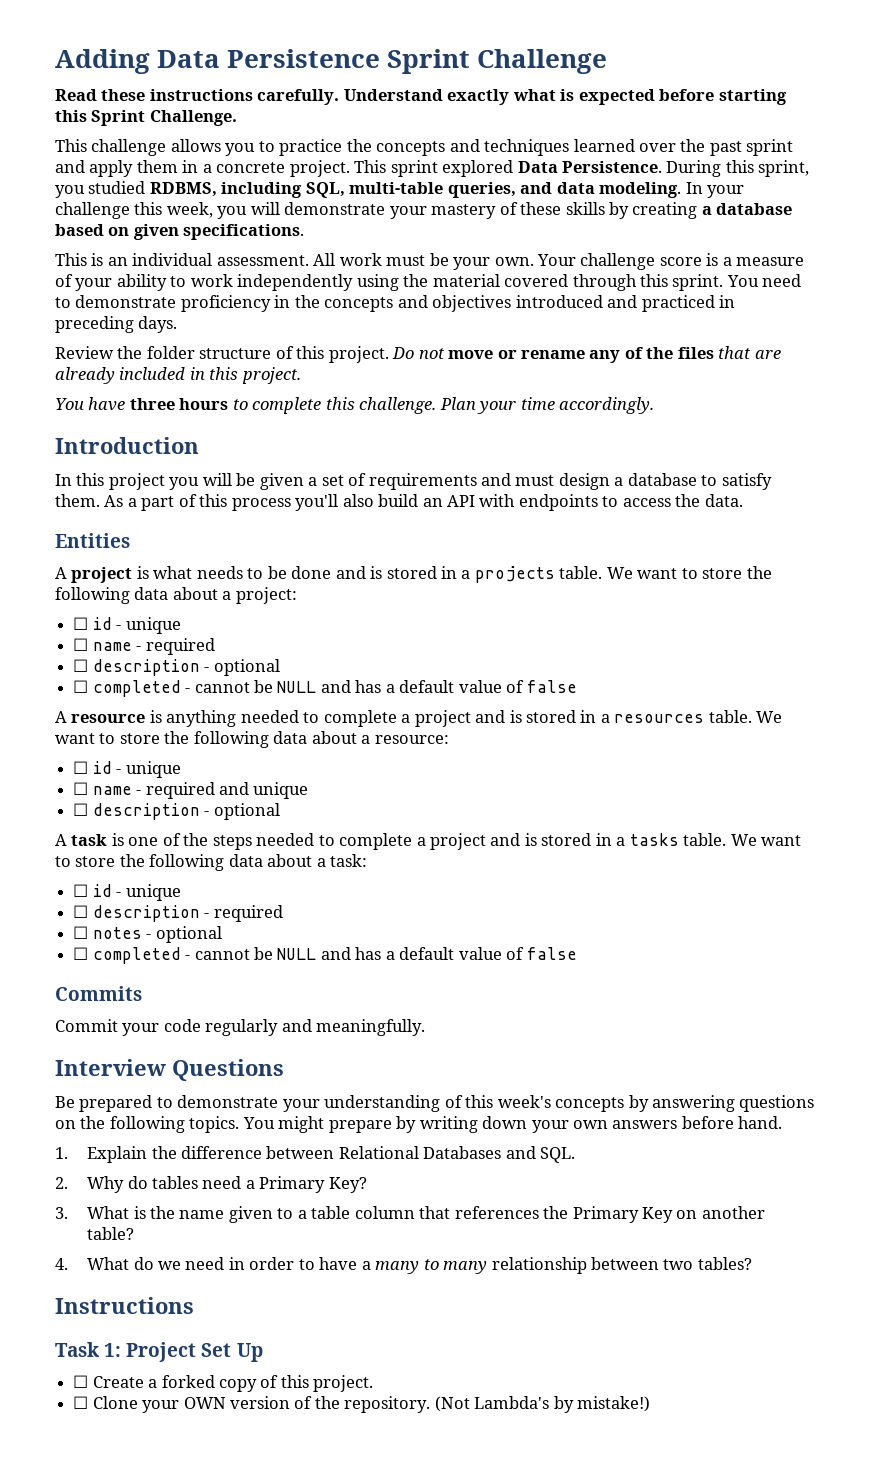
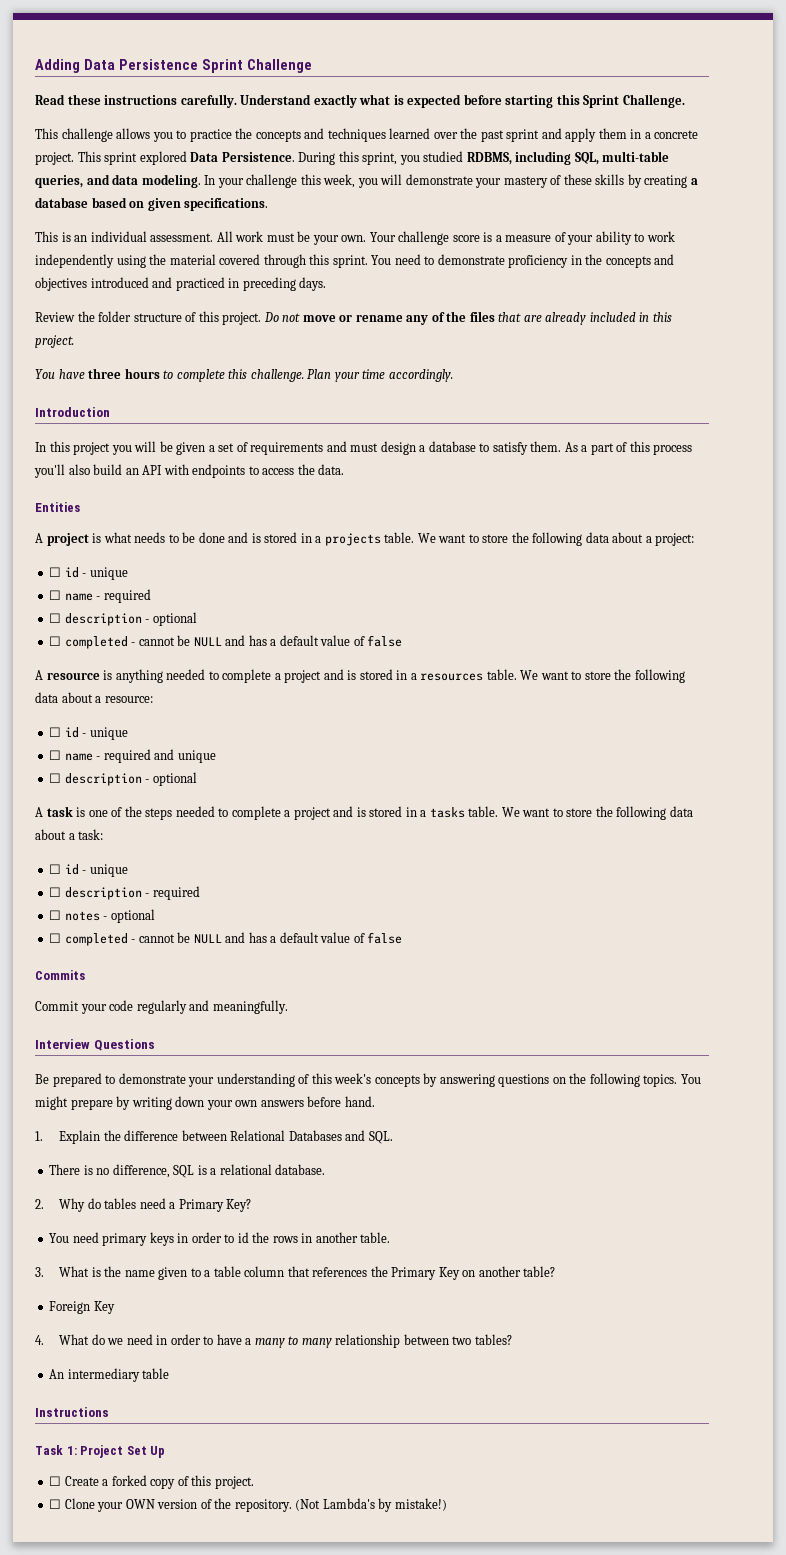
+ There is no difference, SQL is a relational database.
+ You need primary keys in order to id the rows in another table.
+ Foreign Key
+ An intermediary table

